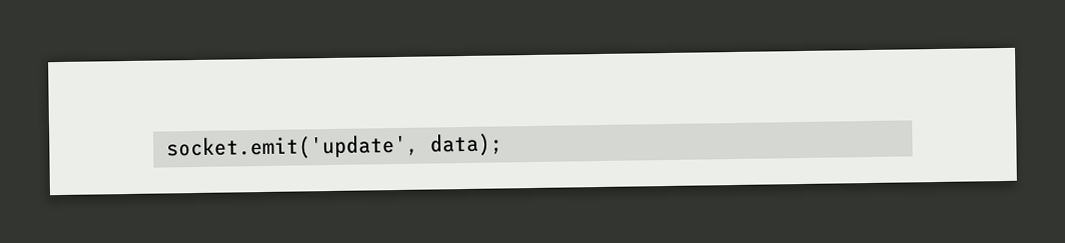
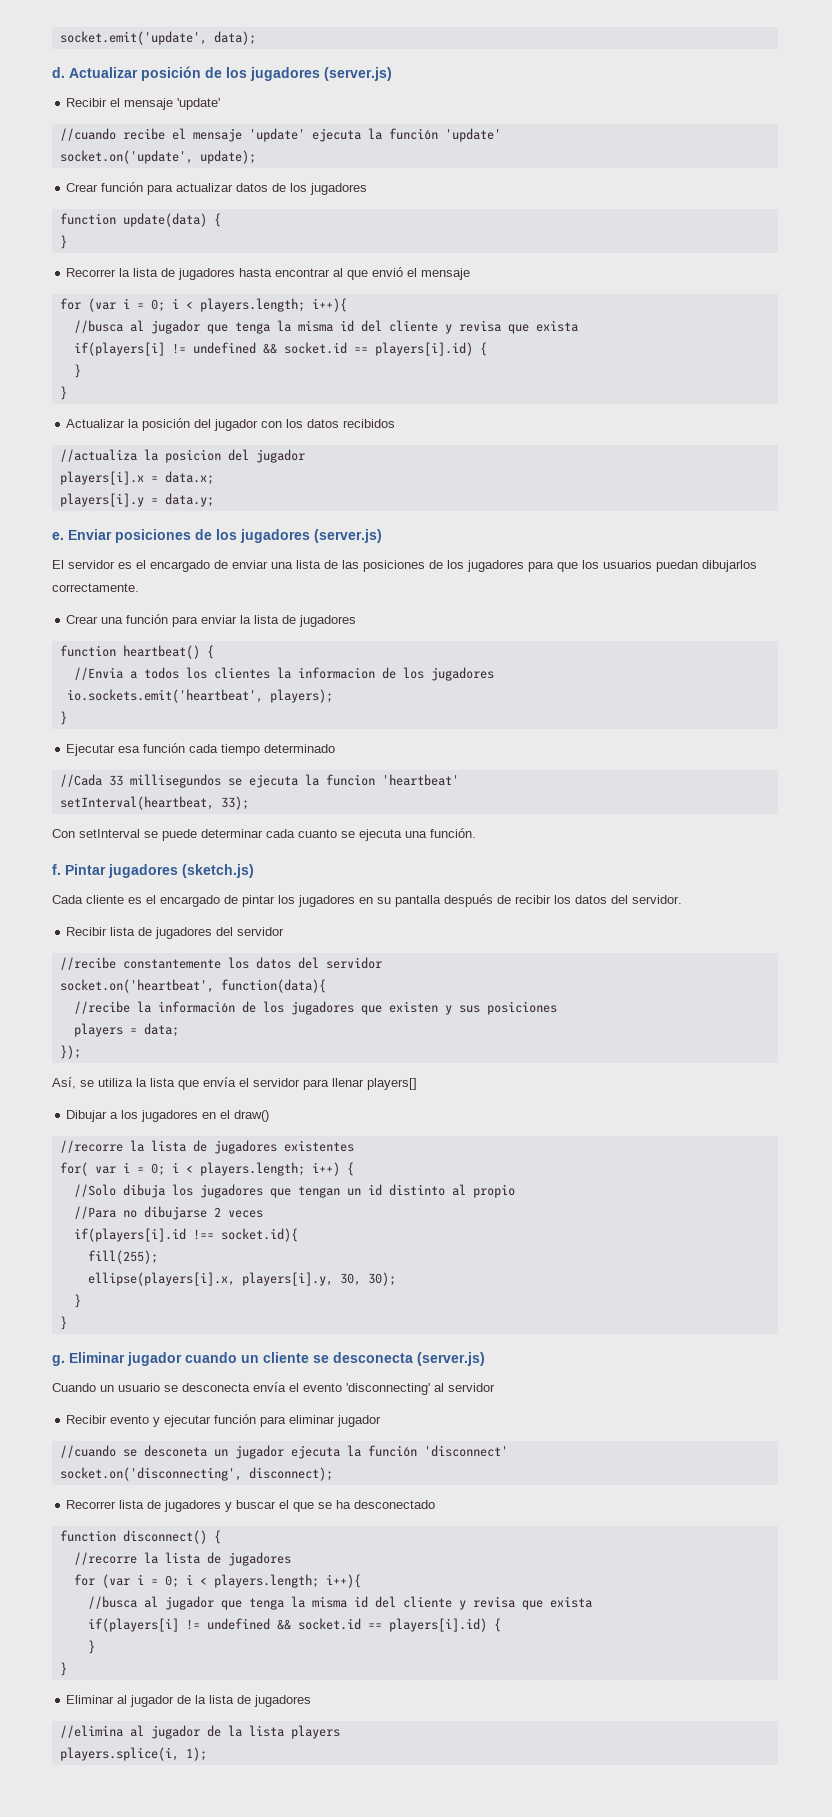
+ d. Actualizar posición de los jugadores (server.js)
+ Recibir el mensaje 'update'
+ //cuando recibe el mensaje 'update' ejecuta la función 'update'
+ socket.on('update', update);
+ Crear función para actualizar datos de los jugadores
+ function update(data) {
+ }
+ Recorrer la lista de jugadores hasta encontrar al que envió el mensaje
+ for (var i = 0; i < players.length; i++){
+ //busca al jugador que tenga la misma id del cliente y revisa que exista
+ if(players[i] != undefined && socket.id == players[i].id) {
+ }
+ }
+ Actualizar la posición del jugador con los datos recibidos
+ //actualiza la posicion del jugador
+ players[i].x = data.x;
+ players[i].y = data.y;
+ e. Enviar posiciones de los jugadores (server.js)
+ El servidor es el encargado de enviar una lista de las posiciones de los jugadores para que los usuarios puedan dibujarlos correctamente.
+ Crear una función para enviar la lista de jugadores
+ function heartbeat() {
+ //Envia a todos los clientes la informacion de los jugadores
+ io.sockets.emit('heartbeat', players);
+ }
+ Ejecutar esa función cada tiempo determinado
+ //Cada 33 millisegundos se ejecuta la funcion 'heartbeat'
+ setInterval(heartbeat, 33);
+ Con setInterval se puede determinar cada cuanto se ejecuta una función.
+ f. Pintar jugadores (sketch.js)
+ Cada cliente es el encargado de pintar los jugadores en su pantalla después de recibir los datos del servidor.
+ Recibir lista de jugadores del servidor
+ //recibe constantemente los datos del servidor
+ socket.on('heartbeat', function(data){
+ //recibe la información de los jugadores que existen y sus posiciones
+ players = data;
+ });
+ Así, se utiliza la lista que envía el servidor para llenar players[]
+ Dibujar a los jugadores en el draw()
+ //recorre la lista de jugadores existentes
+ for( var i = 0; i < players.length; i++) {
+ //Solo dibuja los jugadores que tengan un id distinto al propio
+ //Para no dibujarse 2 veces
+ if(players[i].id !== socket.id){
+ fill(255);
+ ellipse(players[i].x, players[i].y, 30, 30);
+ }
+ }
+ g. Eliminar jugador cuando un cliente se desconecta (server.js)
+ Cuando un usuario se desconecta envía el evento 'disconnecting' al servidor
+ Recibir evento y ejecutar función para eliminar jugador
+ //cuando se desconeta un jugador ejecuta la función 'disconnect'
+ socket.on('disconnecting', disconnect);
+ Recorrer lista de jugadores y buscar el que se ha desconectado
+ function disconnect() {
+ //recorre la lista de jugadores
+ for (var i = 0; i < players.length; i++){
+ //busca al jugador que tenga la misma id del cliente y revisa que exista
+ if(players[i] != undefined && socket.id == players[i].id) {
+ }
+ }
+ Eliminar al jugador de la lista de jugadores
+ //elimina al jugador de la lista players
+ players.splice(i, 1);

